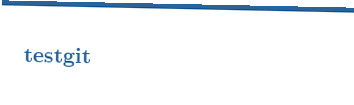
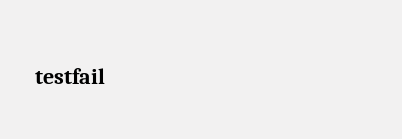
- testgit
+ testfail

